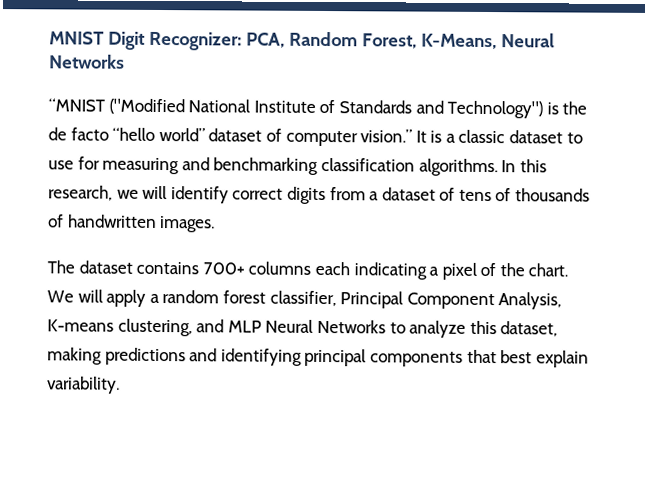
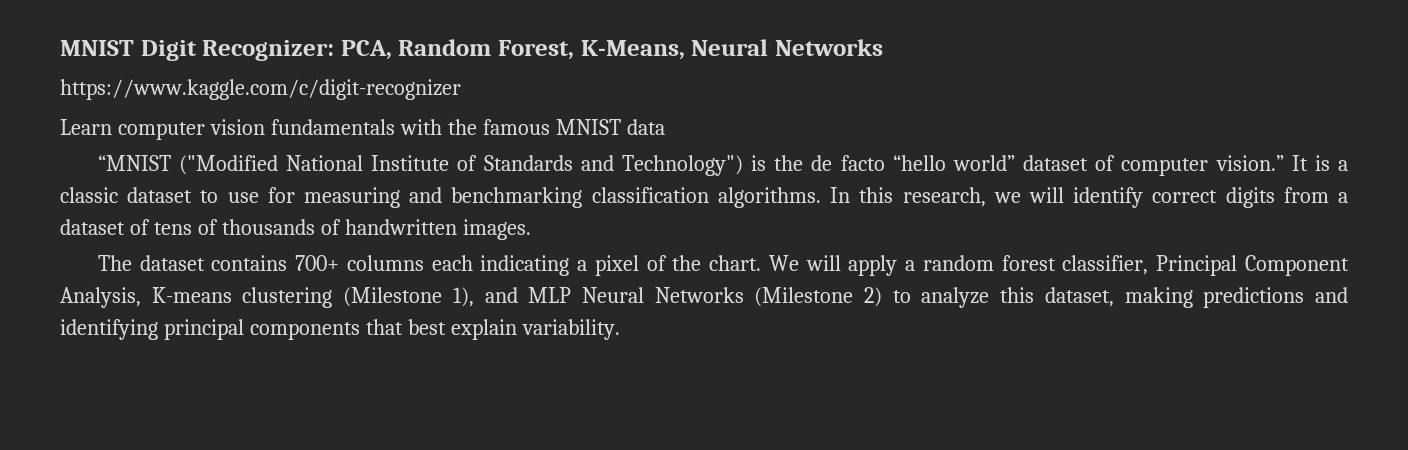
+ https://www.kaggle.com/c/digit-recognizer
+ Learn computer vision fundamentals with the famous MNIST data
- We will apply a random forest classifier, Principal Component Analysis, K-means clustering, and MLP Neural Networks to analyze this dataset, making predictions and identifying principal components that best explain variability.
+ We will apply a random forest classifier, Principal Component Analysis, K-means clustering (Milestone 1), and MLP Neural Networks (Milestone 2) to analyze this dataset, making predictions and identifying principal components that best explain variability.

